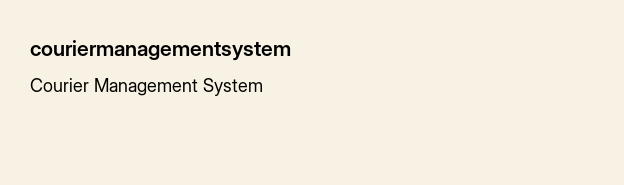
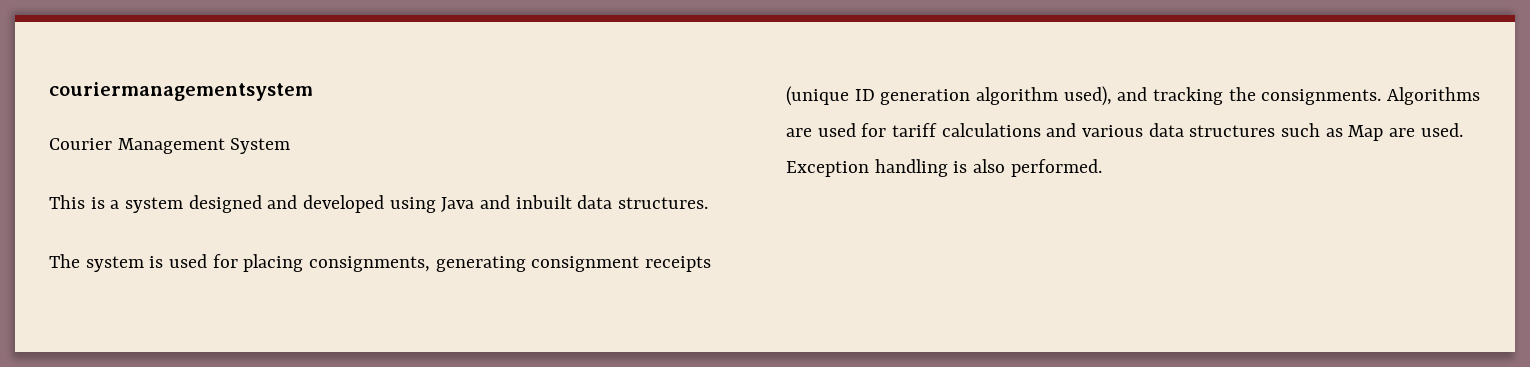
+ This is a system designed and developed using Java and inbuilt data structures.
+ The system is used for placing consignments, generating consignment receipts (unique ID generation algorithm used), and tracking the consignments. Algorithms are used for tariff calculations and various data structures such as Map are used. Exception handling is also performed.

